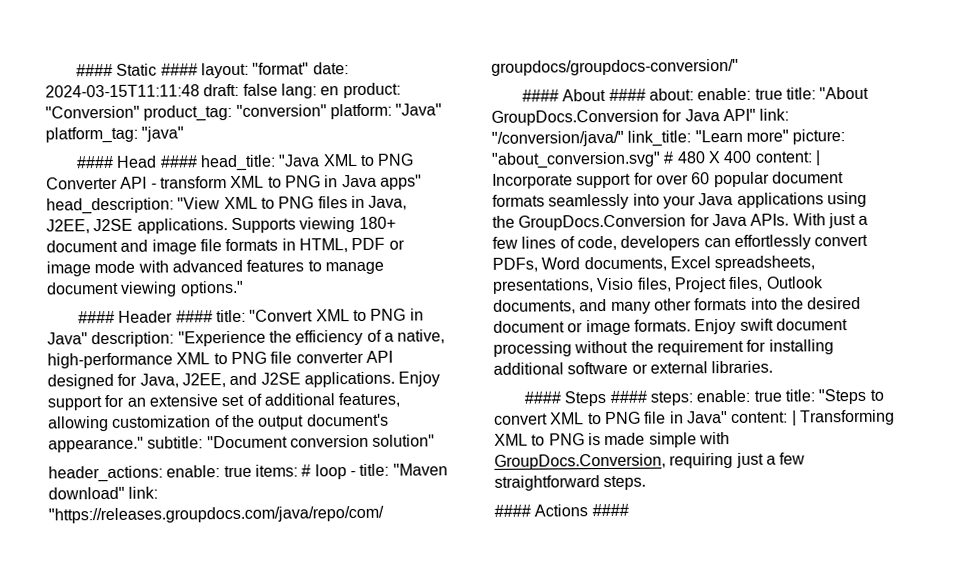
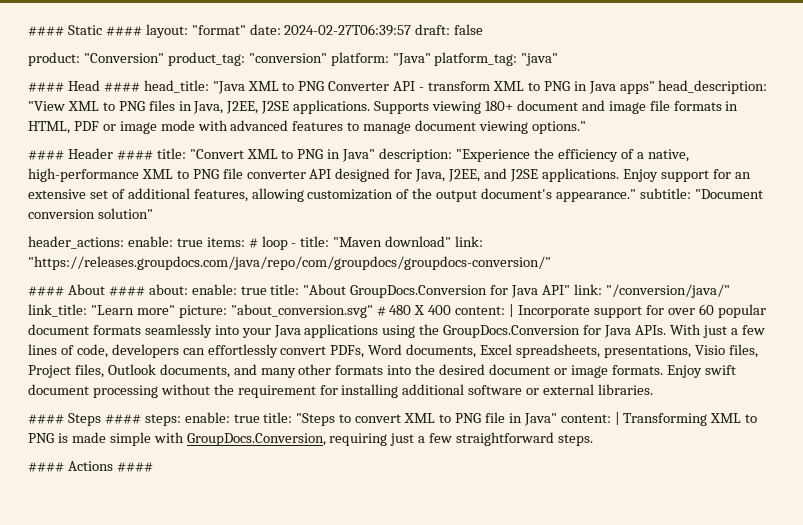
- #### Static #### layout: "format" date: 2024-03-15T11:11:48 draft: false lang: en product: "Conversion" product_tag: "conversion" platform: "Java" platform_tag: "java"
+ #### Static #### layout: "format" date: 2024-02-27T06:39:57 draft: false
+ product: "Conversion" product_tag: "conversion" platform: "Java" platform_tag: "java"

